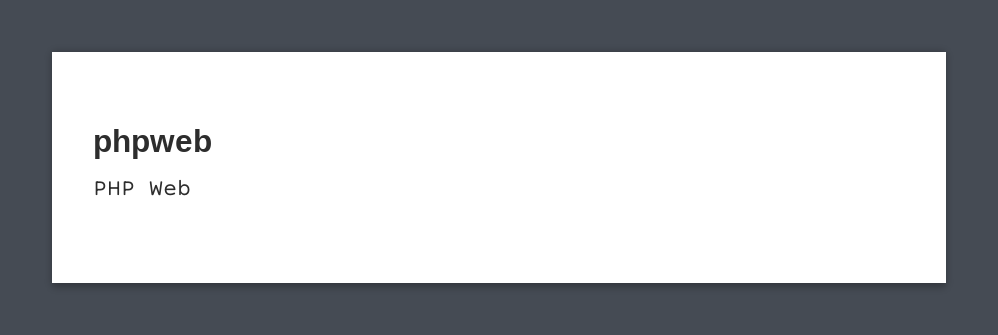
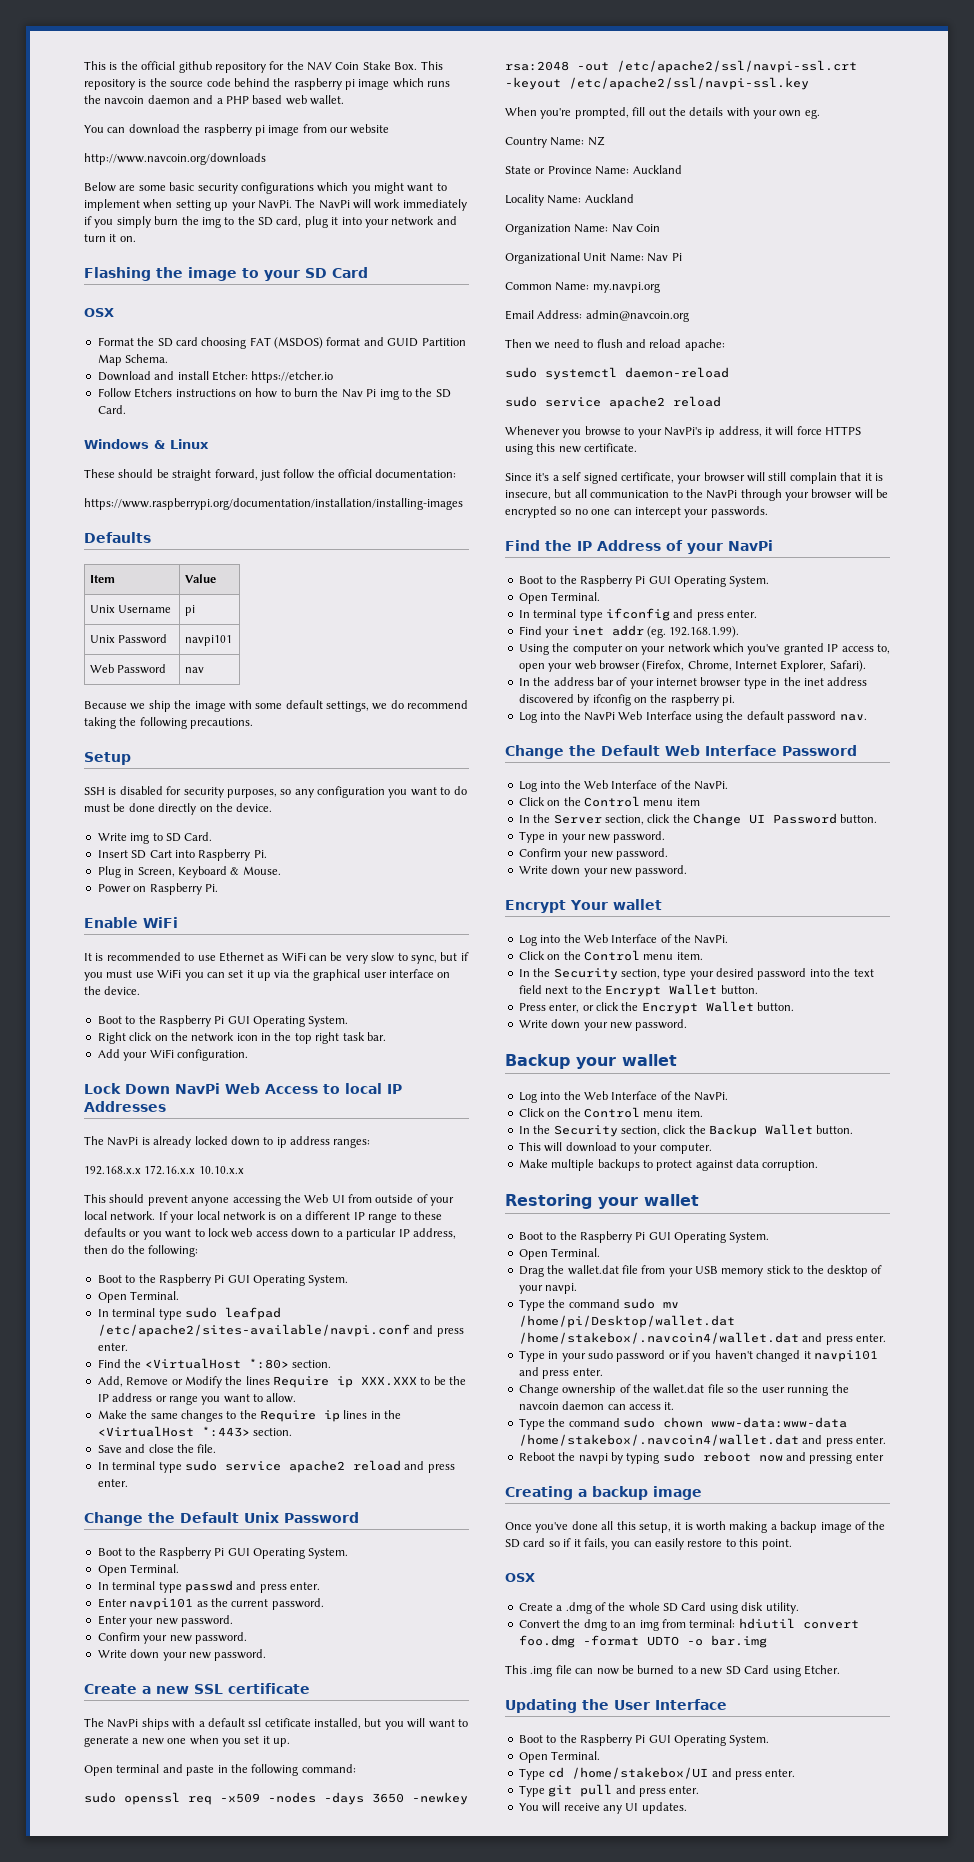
- phpweb
- PHP Web
+ This is the official github repository for the NAV Coin Stake Box. This repository is the source code behind the raspberry pi image which runs the navcoin daemon and a PHP based web wallet.
+ You can download the raspberry pi image from our website
+ http://www.navcoin.org/downloads
+ Below are some basic security configurations which you might want to implement when setting up your NavPi. The NavPi will work immediately if you simply burn the img to the SD card, plug it into your network and turn it on.
+ Flashing the image to your SD Card
+ OSX
+ Format the SD card choosing FAT (MSDOS) format and GUID Partition Map Schema.
+ Download and install Etcher: https://etcher.io
+ Follow Etchers instructions on how to burn the Nav Pi img to the SD Card.
+ Windows & Linux
+ These should be straight forward, just follow the official documentation:
+ https://www.raspberrypi.org/documentation/installation/installing-images
+ Defaults
+ Item | Value
+ Unix Username | pi
+ Unix Password | navpi101
+ Web Password | nav
+ Because we ship the image with some default settings, we do recommend taking the following precautions.
+ Setup
+ SSH is disabled for security purposes, so any configuration you want to do must be done directly on the device.
+ Write img to SD Card.
+ Insert SD Cart into Raspberry Pi.
+ Plug in Screen, Keyboard & Mouse.
+ Power on Raspberry Pi.
+ Enable WiFi
+ It is recommended to use Ethernet as WiFi can be very slow to sync, but if you must use WiFi you can set it up via the graphical user interface on the device.
+ Boot to the Raspberry Pi GUI Operating System.
+ Right click on the network icon in the top right task bar.
+ Add your WiFi configuration.
+ Lock Down NavPi Web Access to local IP Addresses
+ The NavPi is already locked down to ip address ranges:
+ 192.168.x.x 172.16.x.x 10.10.x.x
+ This should prevent anyone accessing the Web UI from outside of your local network. If your local network is on a different IP range to these defaults or you want to lock web access down to a particular IP address, then do the following:
+ Boot to the Raspberry Pi GUI Operating System.
+ Open Terminal.
+ In terminal type sudo leafpad /etc/apache2/sites-available/navpi.conf and press enter.
+ Find the <VirtualHost *:80> section.
+ Add, Remove or Modify the lines Require ip XXX.XXX to be the IP address or range you want to allow.
+ Make the same changes to the Require ip lines in the <VirtualHost *:443> section.
+ Save and close the file.
+ In terminal type sudo service apache2 reload and press enter.
+ Change the Default Unix Password
+ Boot to the Raspberry Pi GUI Operating System.
+ Open Terminal.
+ In terminal type passwd and press enter.
+ Enter navpi101 as the current password.
+ Enter your new password.
+ Confirm your new password.
+ Write down your new password.
+ Create a new SSL certificate
+ The NavPi ships with a default ssl cetificate installed, but you will want to generate a new one when you set it up.
+ Open terminal and paste in the following command:
+ sudo openssl req -x509 -nodes -days 3650 -newkey rsa:2048 -out /etc/apache2/ssl/navpi-ssl.crt -keyout /etc/apache2/ssl/navpi-ssl.key
+ When you're prompted, fill out the details with your own eg.
+ Country Name: NZ
+ State or Province Name: Auckland
+ Locality Name: Auckland
+ Organization Name: Nav Coin
+ Organizational Unit Name: Nav Pi
+ Common Name: my.navpi.org
+ Email Address: admin@navcoin.org
+ Then we need to flush and reload apache:
+ sudo systemctl daemon-reload
+ sudo service apache2 reload
+ Whenever you browse to your NavPi's ip address, it will force HTTPS using this new certificate.
+ Since it's a self signed certificate, your browser will still complain that it is insecure, but all communication to the NavPi through your browser will be encrypted so no one can intercept your passwords.
+ Find the IP Address of your NavPi
+ Boot to the Raspberry Pi GUI Operating System.
+ Open Terminal.
+ In terminal type ifconfig and press enter.
+ Find your inet addr (eg. 192.168.1.99).
+ Using the computer on your network which you've granted IP access to, open your web browser (Firefox, Chrome, Internet Explorer, Safari).
+ In the address bar of your internet browser type in the inet address discovered by ifconfig on the raspberry pi.
+ Log into the NavPi Web Interface using the default password nav.
+ Change the Default Web Interface Password
+ Log into the Web Interface of the NavPi.
+ Click on the Control menu item
+ In the Server section, click the Change UI Password button.
+ Type in your new password.
+ Confirm your new password.
+ Write down your new password.
+ Encrypt Your wallet
+ Log into the Web Interface of the NavPi.
+ Click on the Control menu item.
+ In the Security section, type your desired password into the text field next to the Encrypt Wallet button.
+ Press enter, or click the Encrypt Wallet button.
+ Write down your new password.
+ Backup your wallet
+ Log into the Web Interface of the NavPi.
+ Click on the Control menu item.
+ In the Security section, click the Backup Wallet button.
+ This will download to your computer.
+ Make multiple backups to protect against data corruption.
+ Restoring your wallet
+ Boot to the Raspberry Pi GUI Operating System.
+ Open Terminal.
+ Drag the wallet.dat file from your USB memory stick to the desktop of your navpi.
+ Type the command sudo mv /home/pi/Desktop/wallet.dat /home/stakebox/.navcoin4/wallet.dat and press enter.
+ Type in your sudo password or if you haven't changed it navpi101 and press enter.
+ Change ownership of the wallet.dat file so the user running the navcoin daemon can access it.
+ Type the command sudo chown www-data:www-data /home/stakebox/.navcoin4/wallet.dat and press enter.
+ Reboot the navpi by typing sudo reboot now and pressing enter
+ Creating a backup image
+ Once you've done all this setup, it is worth making a backup image of the SD card so if it fails, you can easily restore to this point.
+ OSX
+ Create a .dmg of the whole SD Card using disk utility.
+ Convert the dmg to an img from terminal: hdiutil convert foo.dmg -format UDTO -o bar.img
+ This .img file can now be burned to a new SD Card using Etcher.
+ Updating the User Interface
+ Boot to the Raspberry Pi GUI Operating System.
+ Open Terminal.
+ Type cd /home/stakebox/UI and press enter.
+ Type git pull and press enter.
+ You will receive any UI updates.

